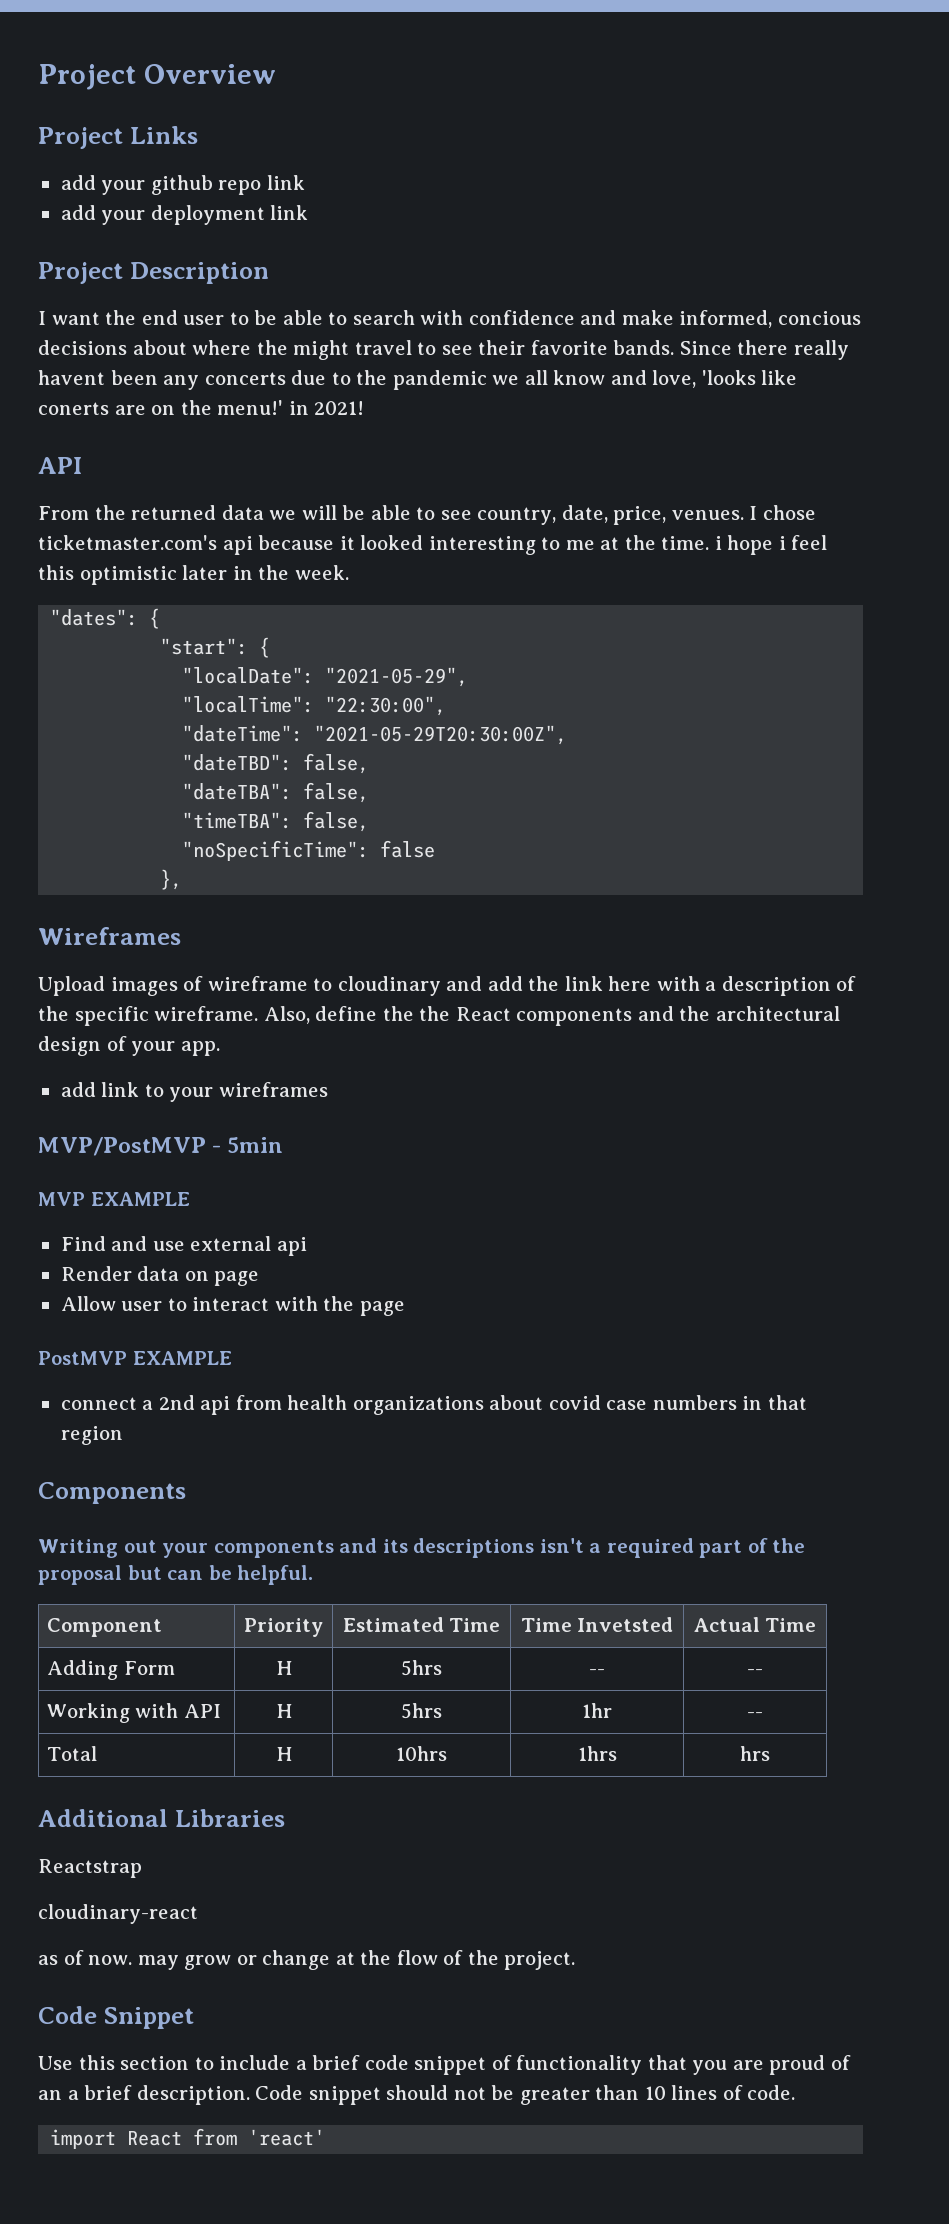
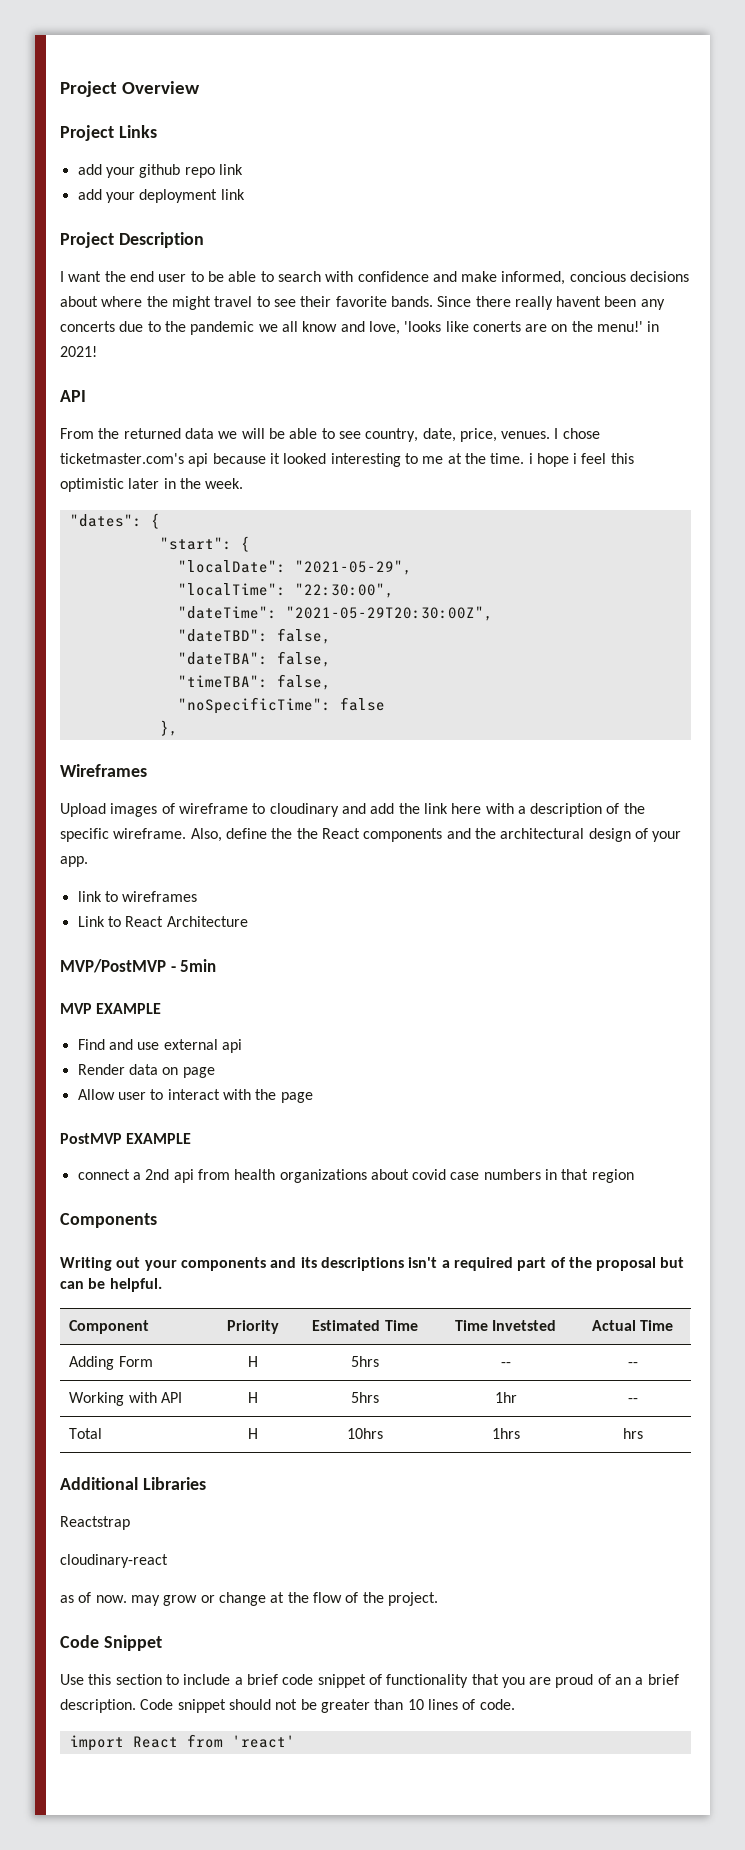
- add link to your wireframes
+ link to wireframes
+ Link to React Architecture

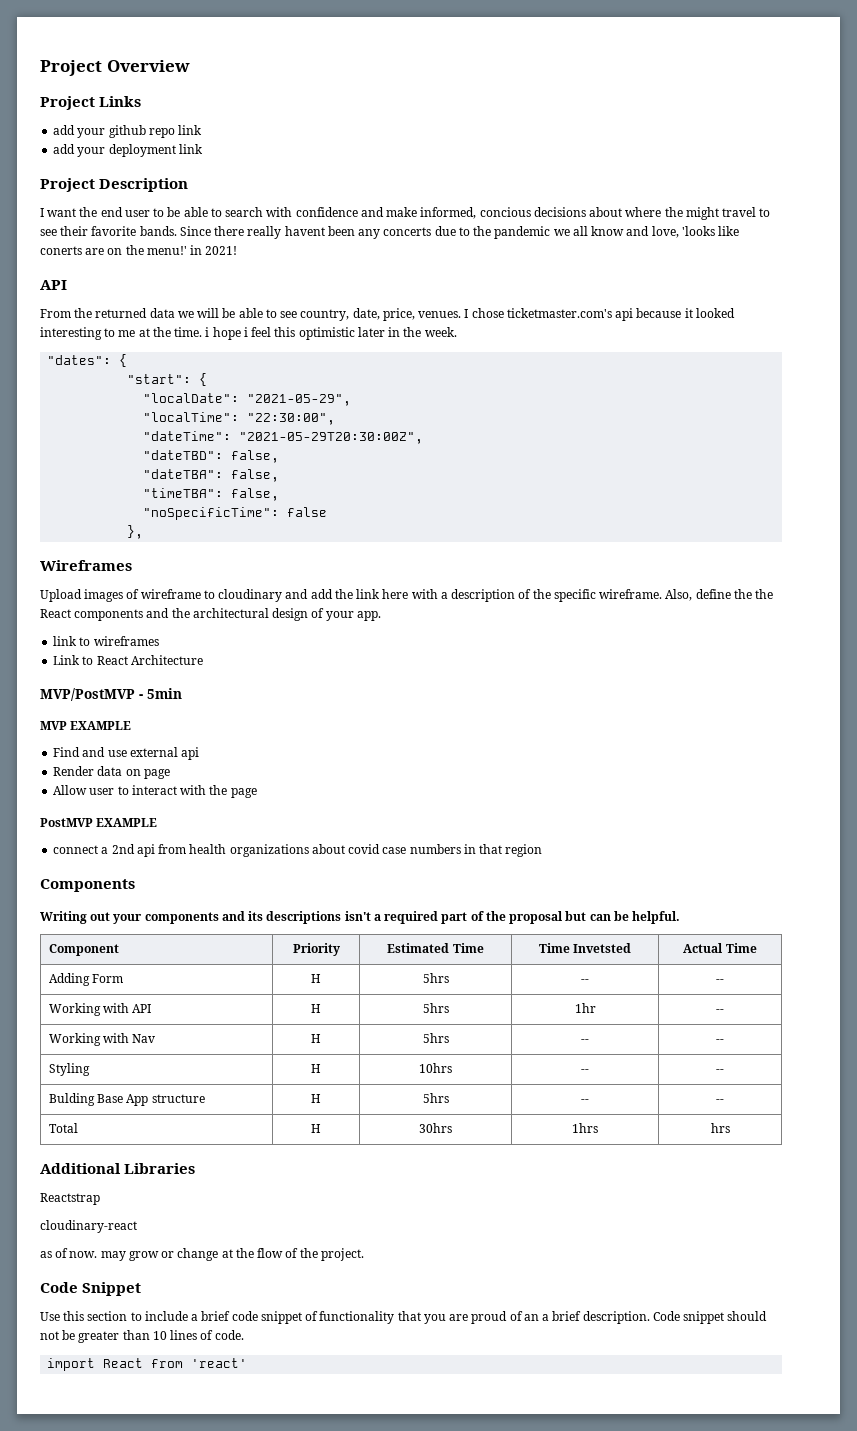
+ Working with Nav | H | 5hrs | -- | --
+ Styling | H | 10hrs | -- | --
+ Bulding Base App structure | H | 5hrs | -- | --
- Total | H | 10hrs | 1hrs | hrs
+ Total | H | 30hrs | 1hrs | hrs

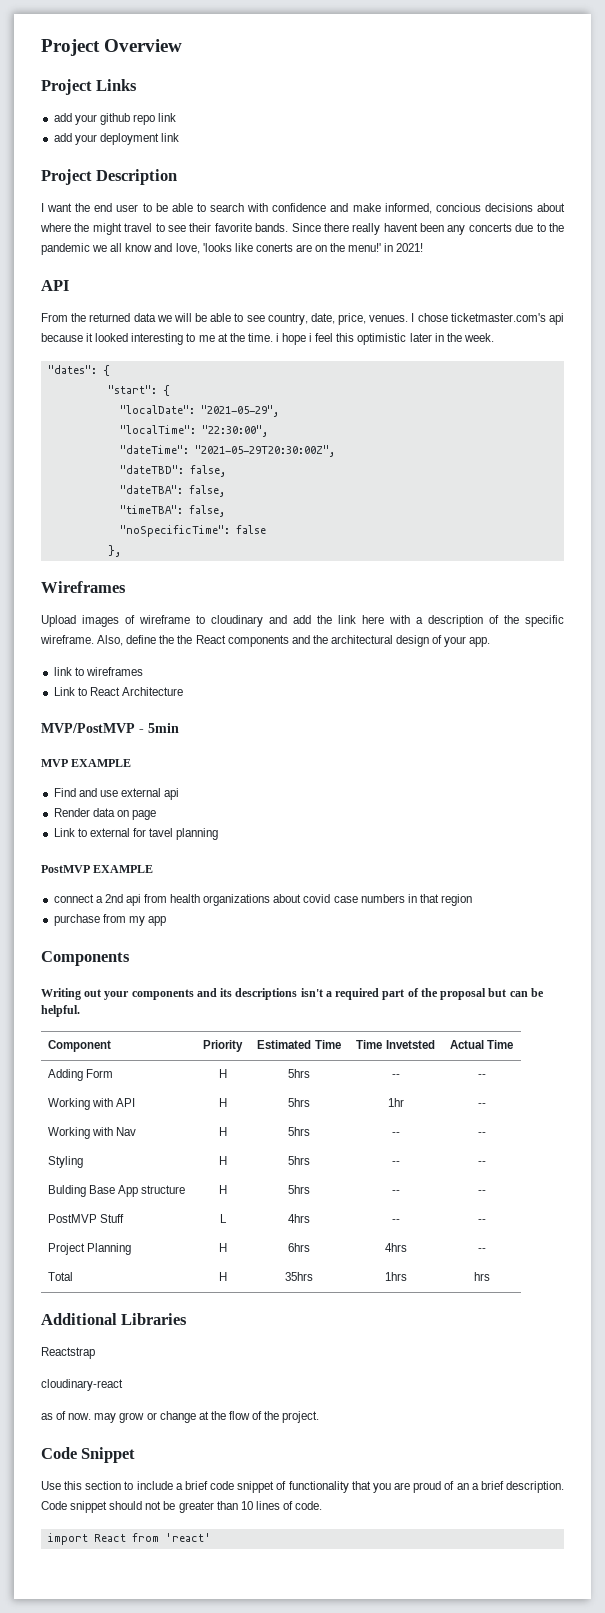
- Allow user to interact with the page
+ Link to external for tavel planning
+ purchase from my app
- Styling | H | 10hrs | -- | --
+ Styling | H | 5hrs | -- | --
+ PostMVP Stuff | L | 4hrs | -- | --
+ Project Planning | H | 6hrs | 4hrs | --
- Total | H | 30hrs | 1hrs | hrs
+ Total | H | 35hrs | 1hrs | hrs

